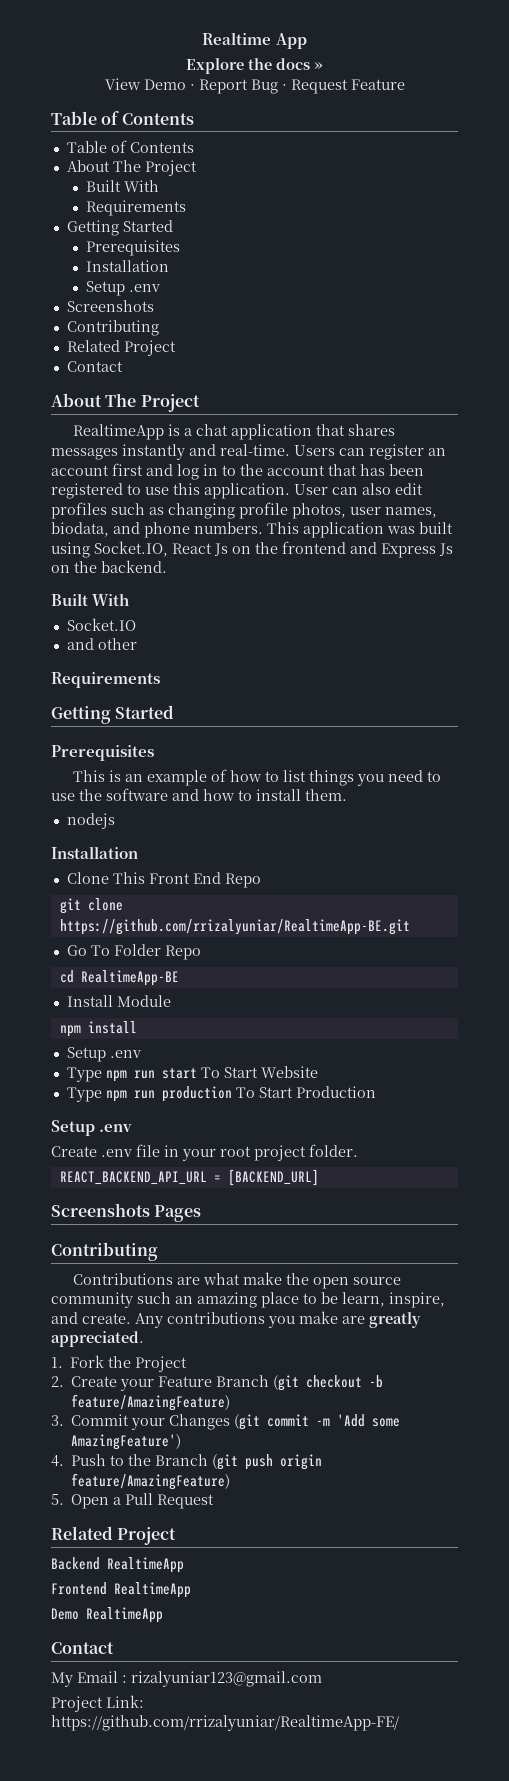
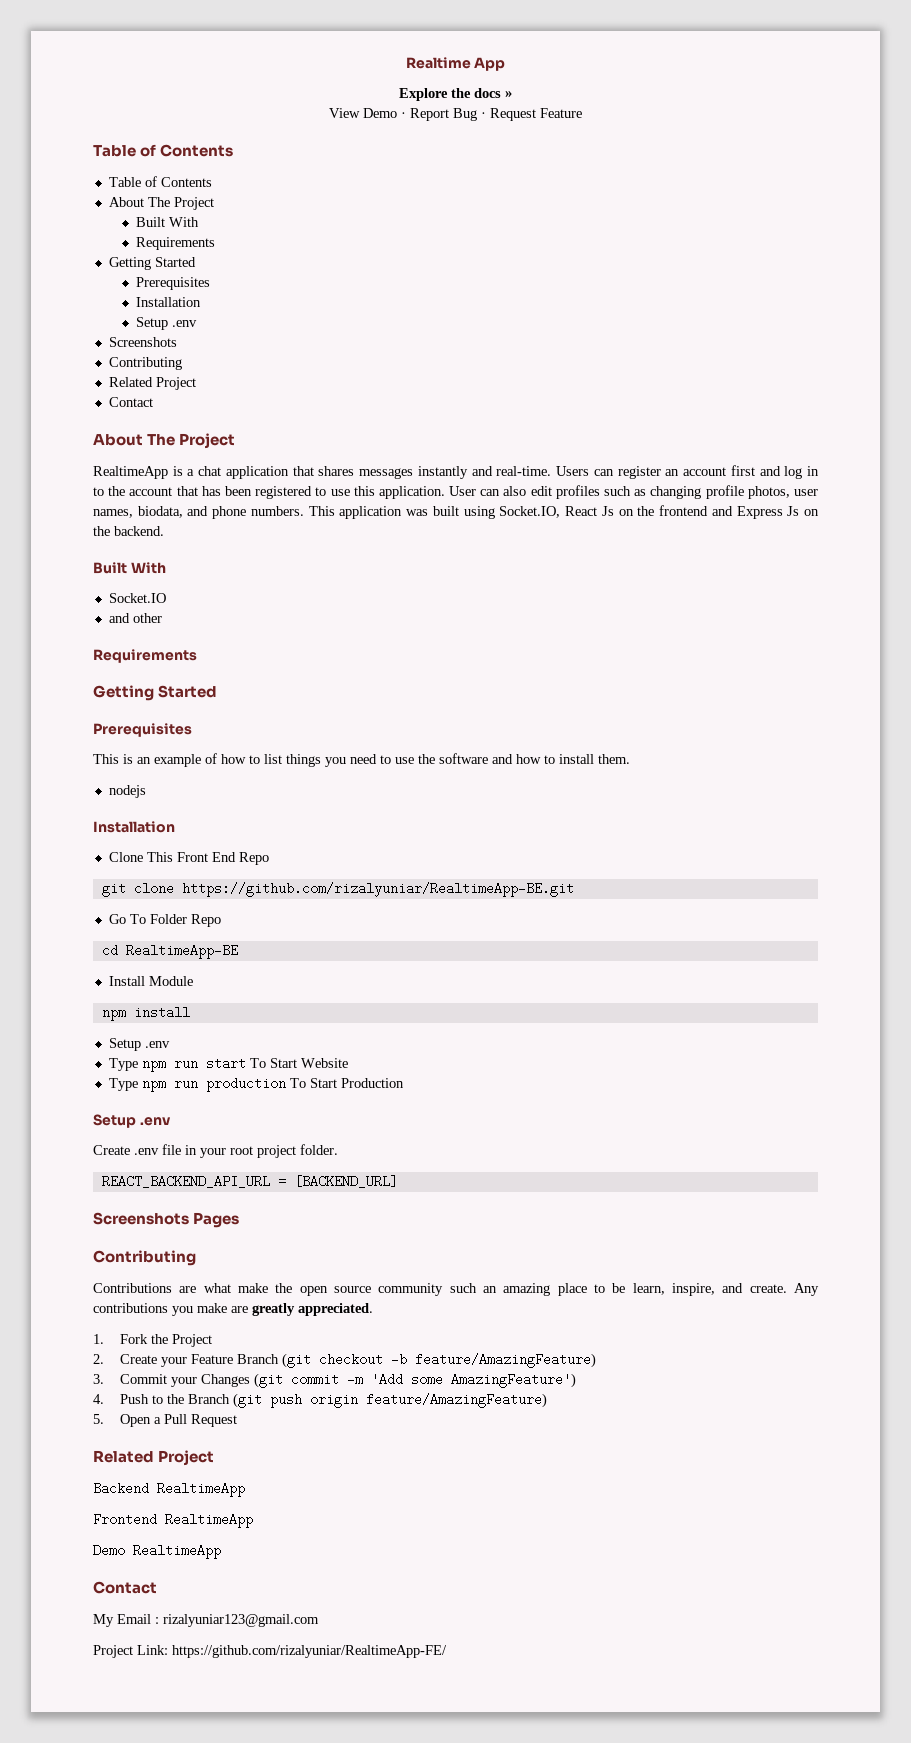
- git clone https://github.com/rrizalyuniar/RealtimeApp-BE.git
+ git clone https://github.com/rizalyuniar/RealtimeApp-BE.git
- Project Link: https://github.com/rrizalyuniar/RealtimeApp-FE/
+ Project Link: https://github.com/rizalyuniar/RealtimeApp-FE/

